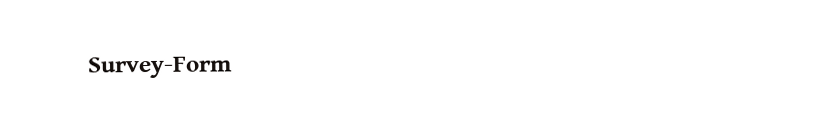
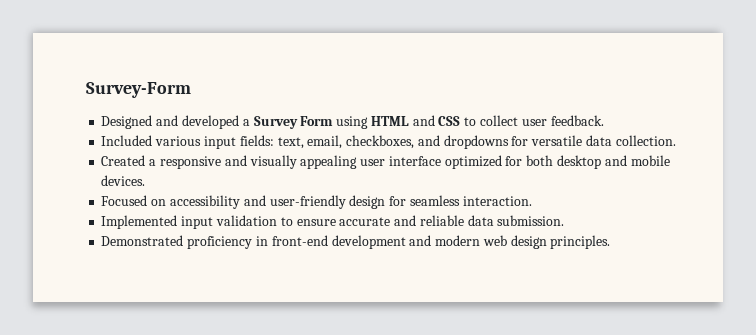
+ Designed and developed a Survey Form using HTML and CSS to collect user feedback.
+ Included various input fields: text, email, checkboxes, and dropdowns for versatile data collection.
+ Created a responsive and visually appealing user interface optimized for both desktop and mobile devices.
+ Focused on accessibility and user-friendly design for seamless interaction.
+ Implemented input validation to ensure accurate and reliable data submission.
+ Demonstrated proficiency in front-end development and modern web design principles.

